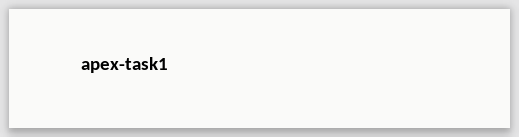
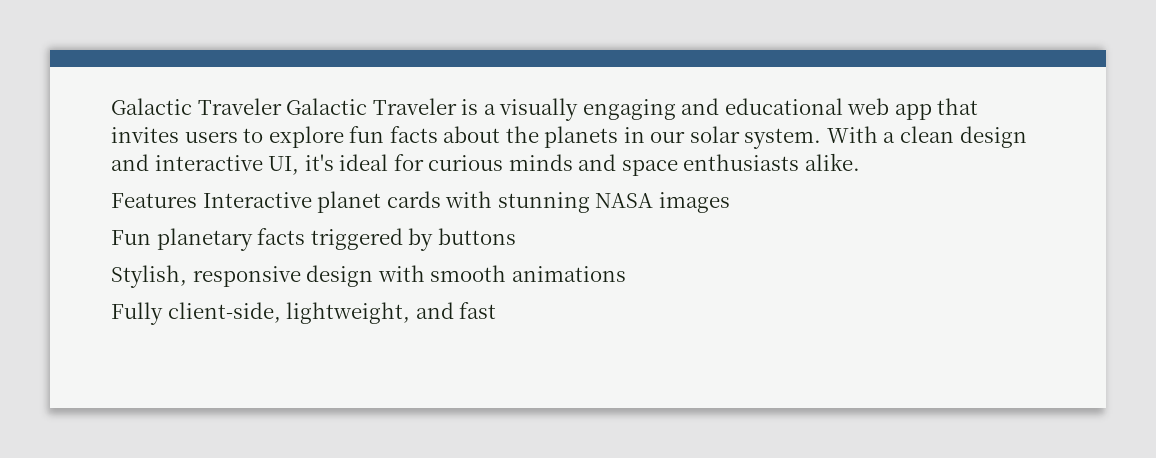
- apex-task1
+ Galactic Traveler Galactic Traveler is a visually engaging and educational web app that invites users to explore fun facts about the planets in our solar system. With a clean design and interactive UI, it's ideal for curious minds and space enthusiasts alike.
+ Features Interactive planet cards with stunning NASA images
+ Fun planetary facts triggered by buttons
+ Stylish, responsive design with smooth animations
+ Fully client-side, lightweight, and fast

